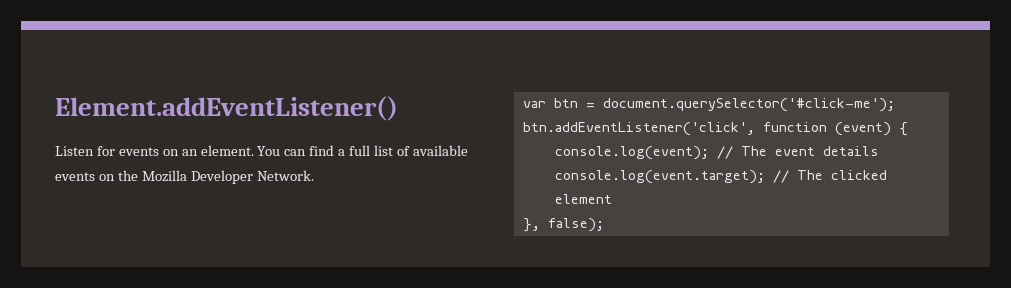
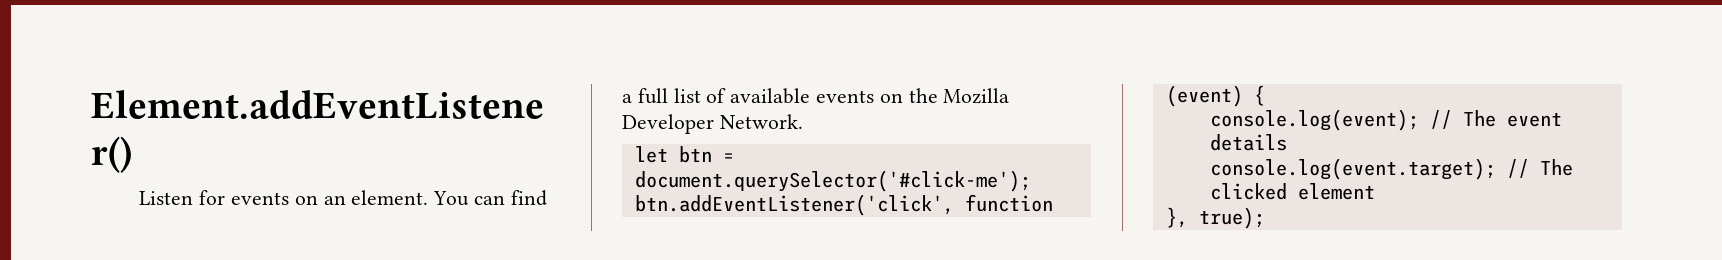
- var btn = document.querySelector('#click-me');
+ let btn = document.querySelector('#click-me');
- }, false);
+ }, true);

